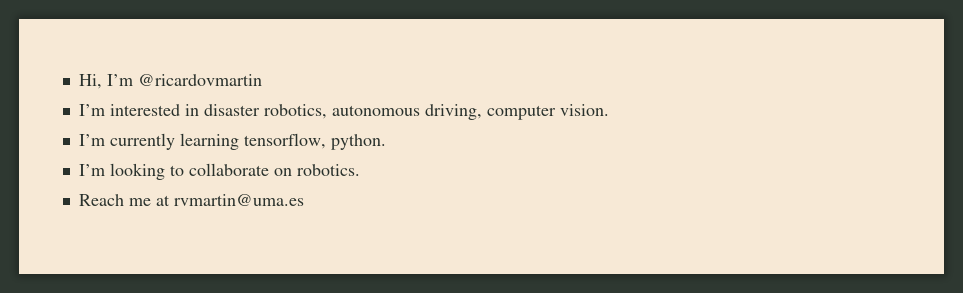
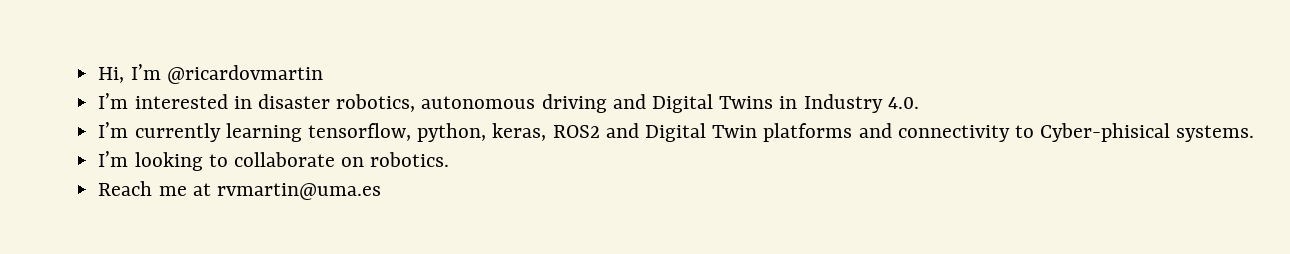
- I’m interested in disaster robotics, autonomous driving, computer vision.
- I’m currently learning tensorflow, python.
+ I’m interested in disaster robotics, autonomous driving and Digital Twins in Industry 4.0.
+ I’m currently learning tensorflow, python, keras, ROS2 and Digital Twin platforms and connectivity to Cyber-phisical systems.

